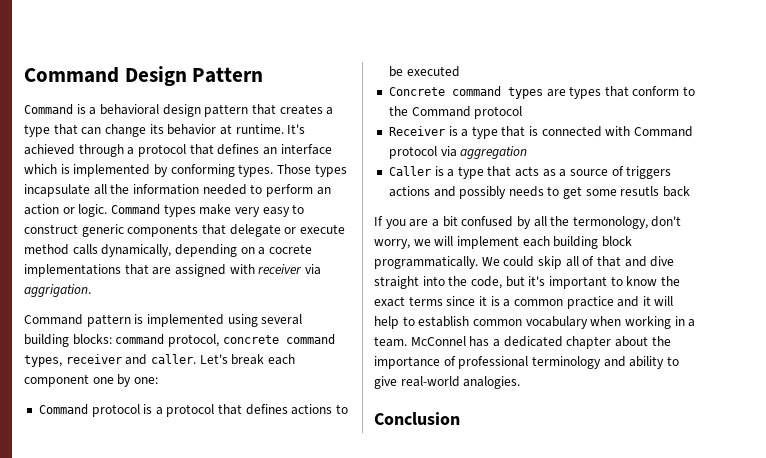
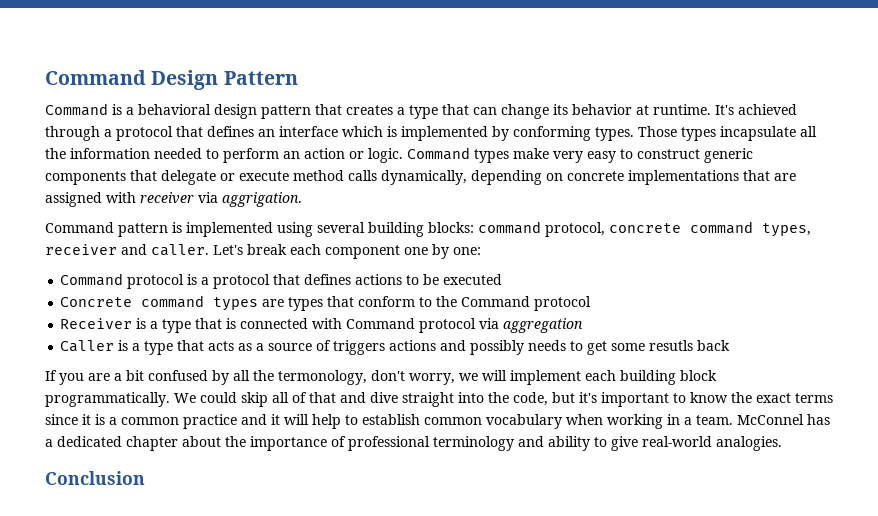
- Command types make very easy to construct generic components that delegate or execute method calls dynamically, depending on a cocrete implementations that are assigned with receiver via aggrigation.
+ Command types make very easy to construct generic components that delegate or execute method calls dynamically, depending on concrete implementations that are assigned with receiver via aggrigation.

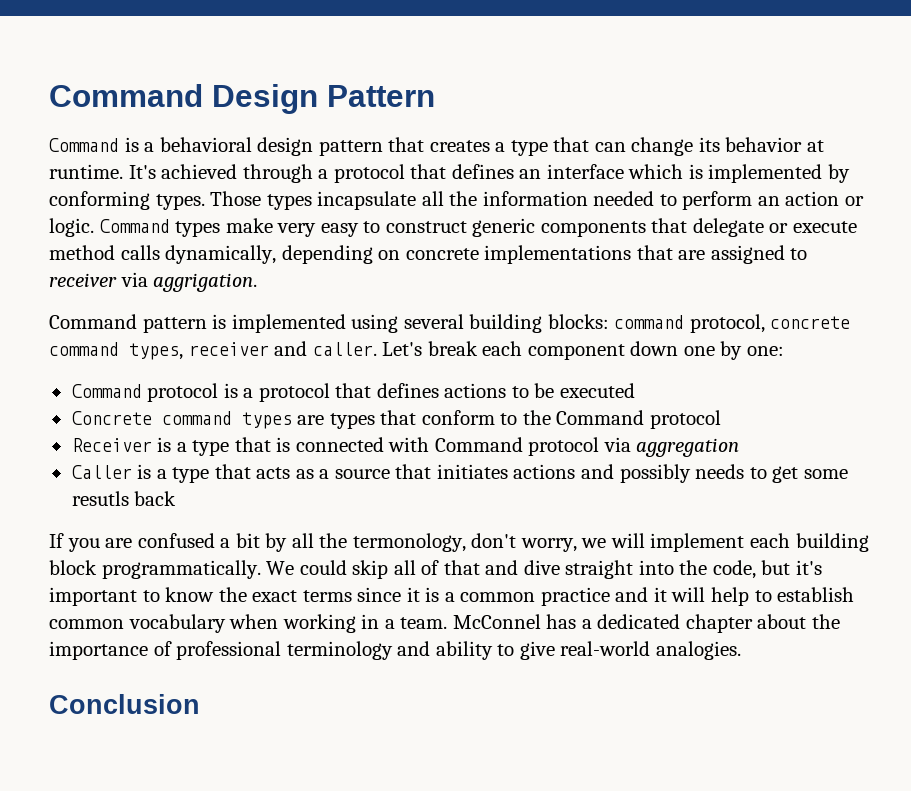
- Command types make very easy to construct generic components that delegate or execute method calls dynamically, depending on concrete implementations that are assigned with receiver via aggrigation.
+ Command types make very easy to construct generic components that delegate or execute method calls dynamically, depending on concrete implementations that are assigned to receiver via aggrigation.
- Let's break each component one by one:
+ Let's break each component down one by one:
- Caller is a type that acts as a source of triggers actions and possibly needs to get some resutls back
+ Caller is a type that acts as a source that initiates actions and possibly needs to get some resutls back
- If you are a bit confused by all the termonology, don't worry, we will implement each building block programmatically.
+ If you are confused a bit by all the termonology, don't worry, we will implement each building block programmatically.

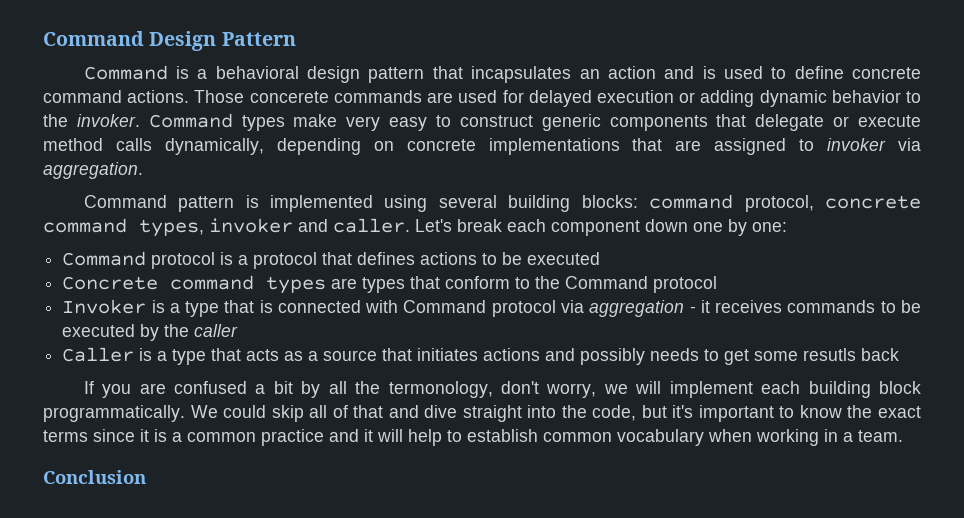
- Command is a behavioral design pattern that creates a type that can change its behavior at runtime. It's achieved through a protocol that defines an interface which is implemented by conforming types. Those types incapsulate all the information needed to perform an action or logic.
+ Command is a behavioral design pattern that incapsulates an action and is used to define concrete command actions. Those concerete commands are used for delayed execution or adding dynamic behavior to the invoker.
- Command types make very easy to construct generic components that delegate or execute method calls dynamically, depending on concrete implementations that are assigned to receiver via aggrigation.
+ Command types make very easy to construct generic components that delegate or execute method calls dynamically, depending on concrete implementations that are assigned to invoker via aggregation.
- Command pattern is implemented using several building blocks: command protocol, concrete command types, receiver and caller.
+ Command pattern is implemented using several building blocks: command protocol, concrete command types, invoker and caller.
- Receiver is a type that is connected with Command protocol via aggregation
+ Invoker is a type that is connected with Command protocol via aggregation - it receives commands to be executed by the caller
- McConnel has a dedicated chapter about the importance of professional terminology and ability to give real-world analogies.

